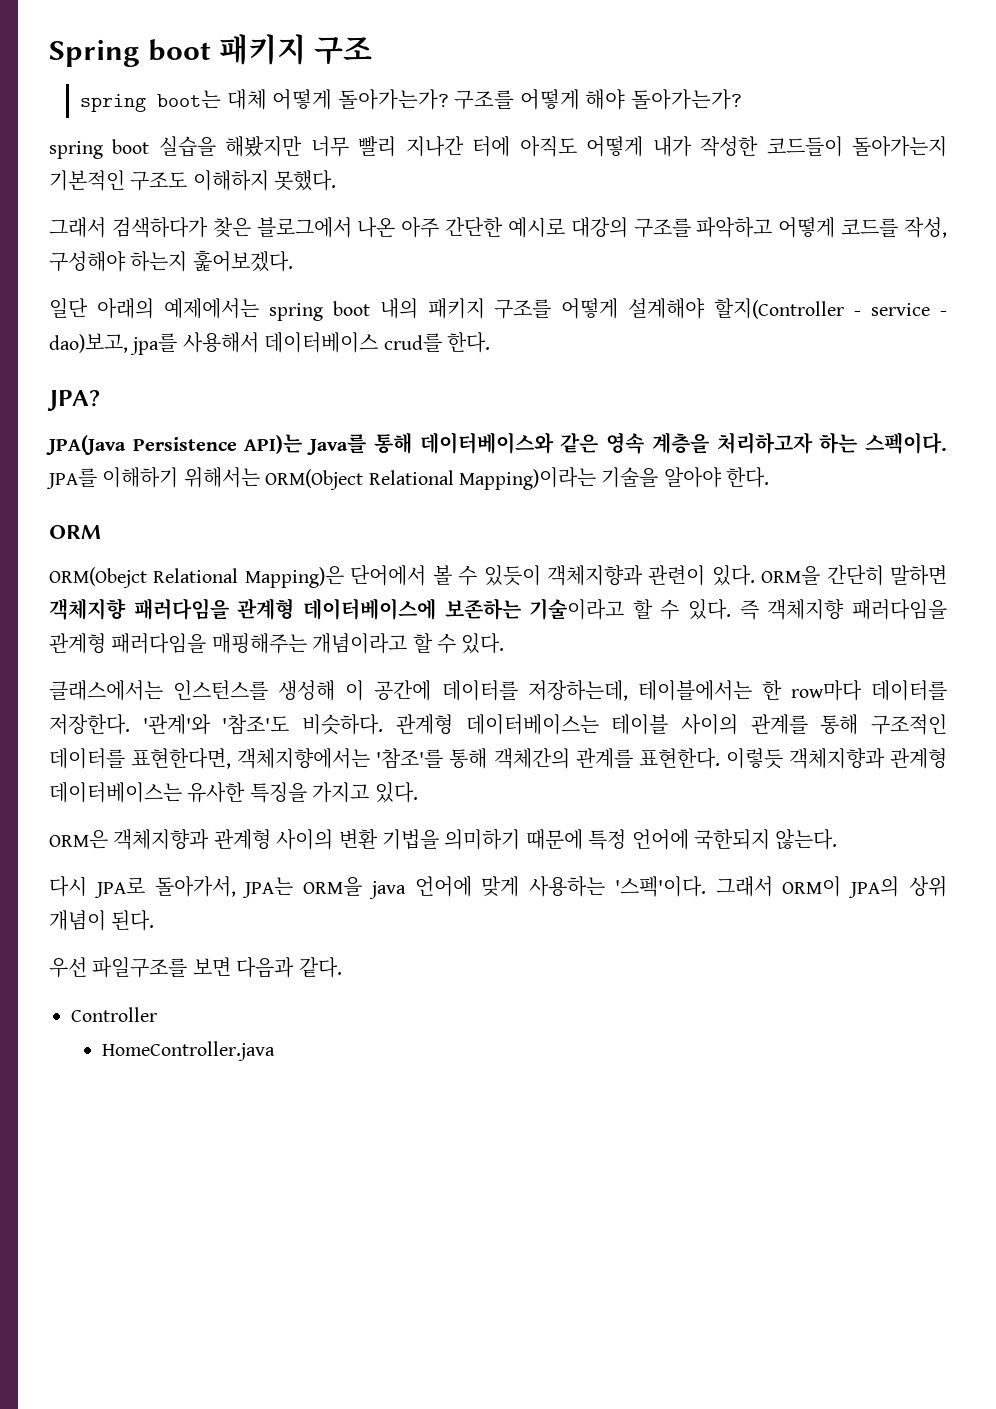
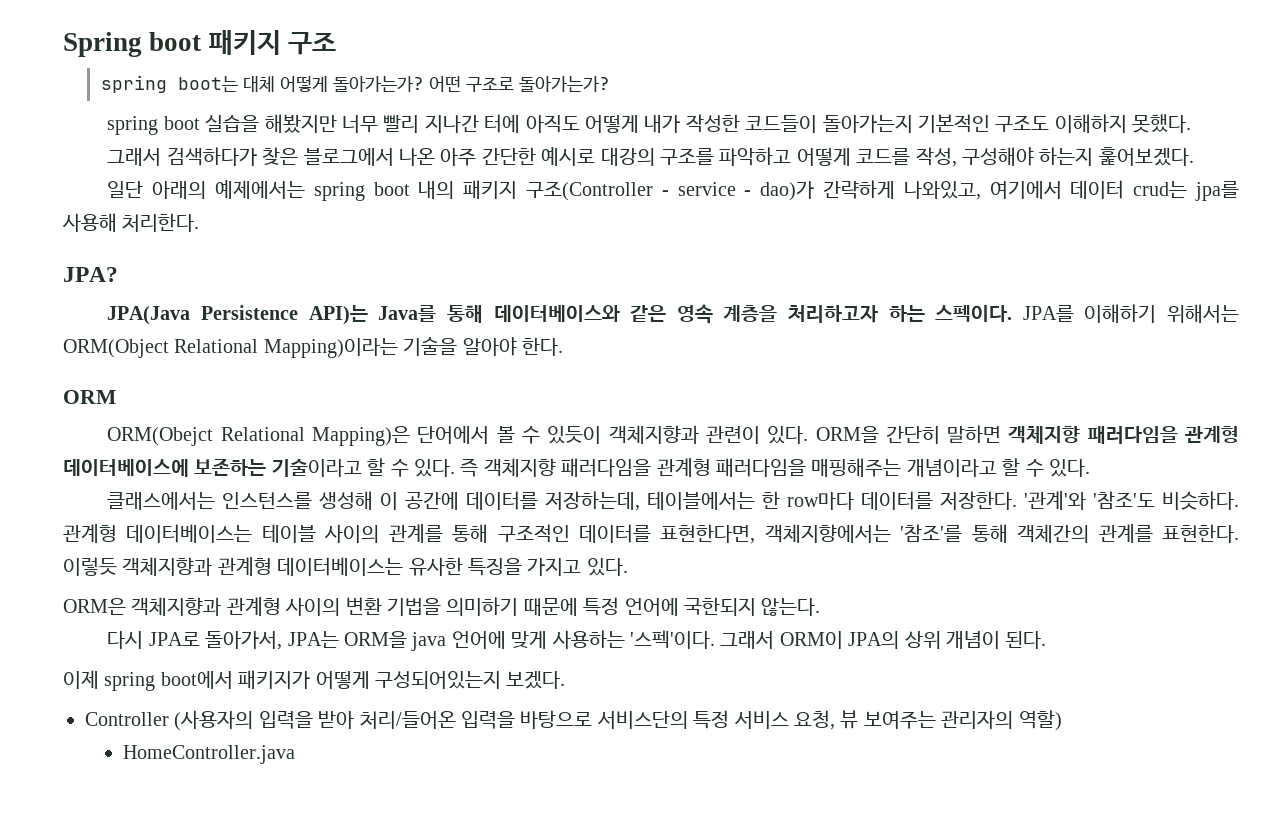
- 구조를 어떻게 해야 돌아가는가?
+ 어떤 구조로 돌아가는가?
- 일단 아래의 예제에서는 spring boot 내의 패키지 구조를 어떻게 설계해야 할지(Controller - service - dao)보고, jpa를 사용해서 데이터베이스 crud를 한다.
+ 일단 아래의 예제에서는 spring boot 내의 패키지 구조(Controller - service - dao)가 간략하게 나와있고, 여기에서 데이터 crud는 jpa를 사용해 처리한다.
- 우선 파일구조를 보면 다음과 같다.
- Controller
+ 이제 spring boot에서 패키지가 어떻게 구성되어있는지 보겠다.
+ Controller (사용자의 입력을 받아 처리/들어온 입력을 바탕으로 서비스단의 특정 서비스 요청, 뷰 보여주는 관리자의 역할)

